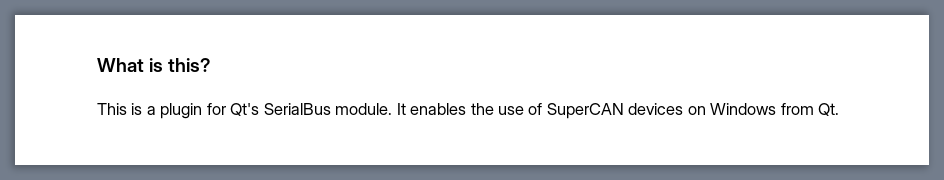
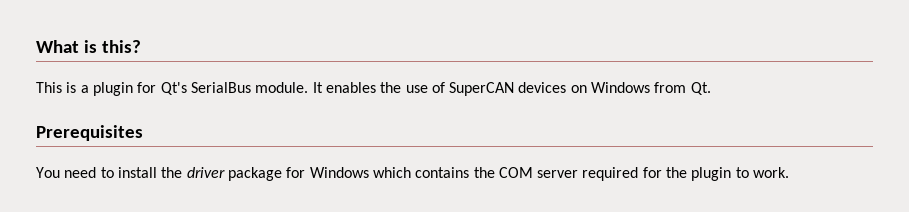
+ Prerequisites
+ You need to install the driver package for Windows which contains the COM server required for the plugin to work.

